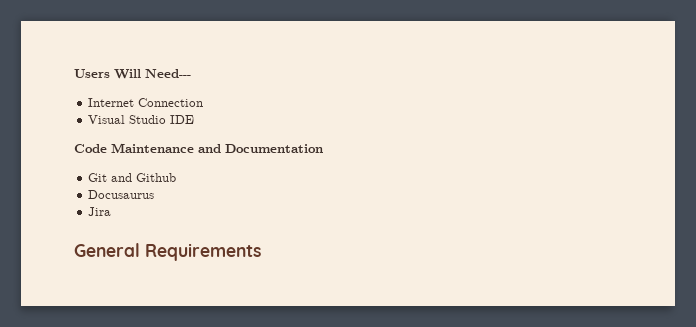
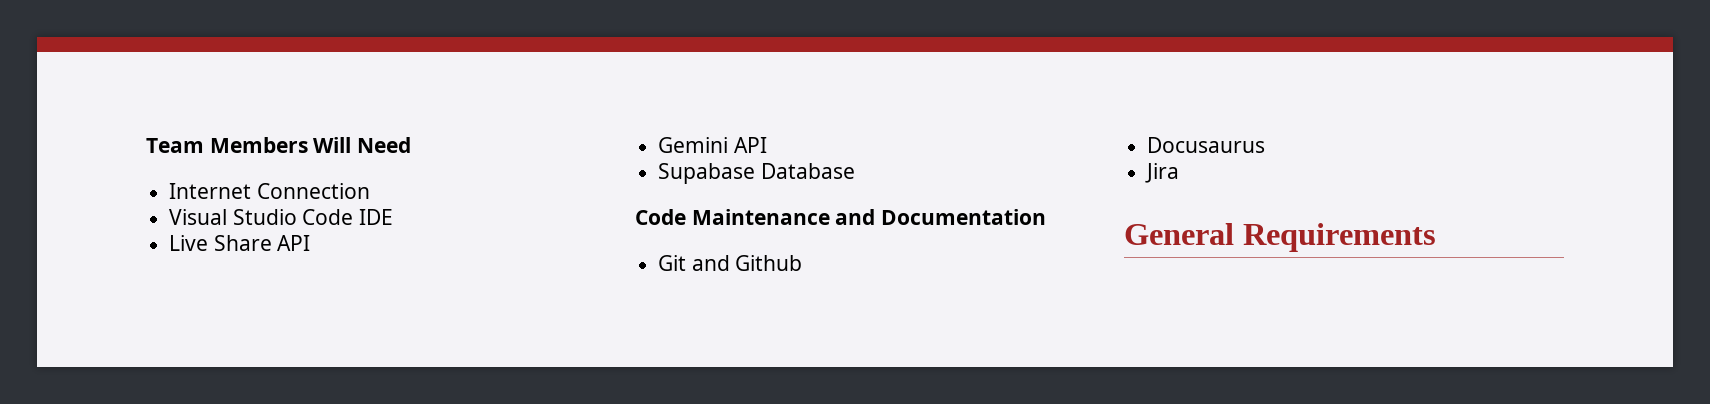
- Users Will Need---
+ Team Members Will Need
- Visual Studio IDE
+ Visual Studio Code IDE
+ Live Share API
+ Gemini API
+ Supabase Database

